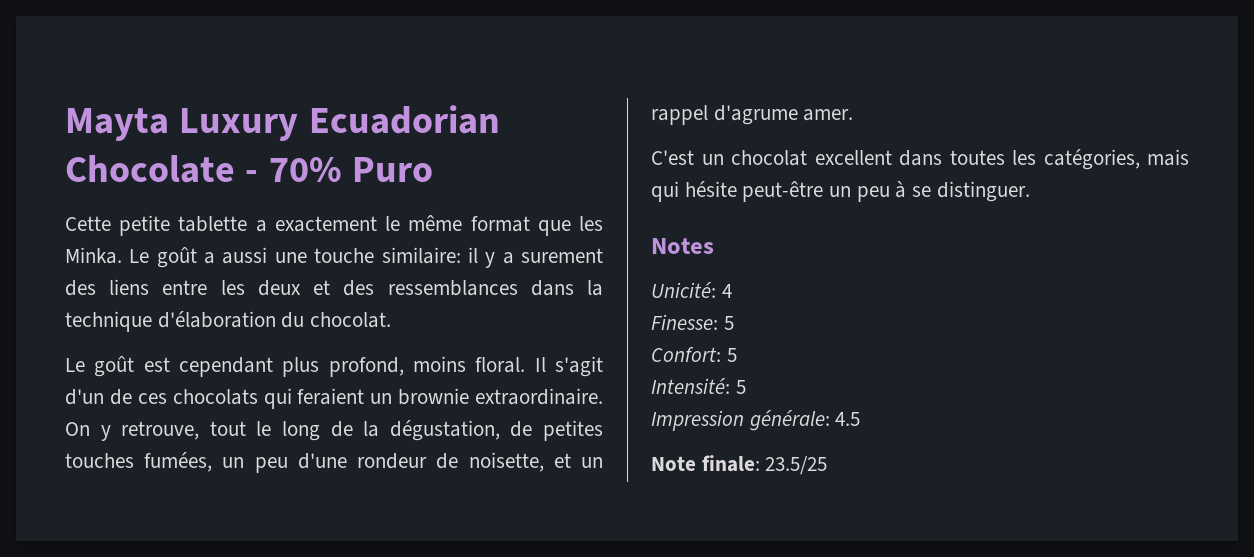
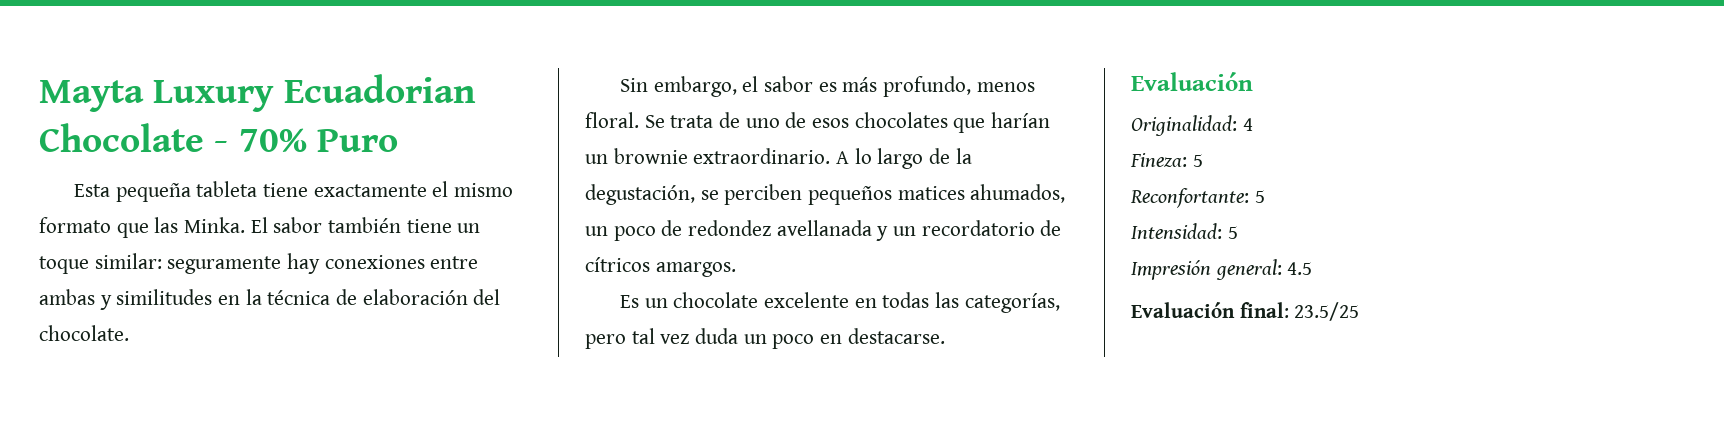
- Cette petite tablette a exactement le même format que les Minka. Le goût a aussi une touche similaire: il y a surement des liens entre les deux et des ressemblances dans la technique d'élaboration du chocolat.
- Le goût est cependant plus profond, moins floral. Il s'agit d'un de ces chocolats qui feraient un brownie extraordinaire. On y retrouve, tout le long de la dégustation, de petites touches fumées, un peu d'une rondeur de noisette, et un rappel d'agrume amer.
- C'est un chocolat excellent dans toutes les catégories, mais qui hésite peut-être un peu à se distinguer.
- Notes
- Unicité: 4
+ Esta pequeña tableta tiene exactamente el mismo formato que las Minka. El sabor también tiene un toque similar: seguramente hay conexiones entre ambas y similitudes en la técnica de elaboración del chocolate.
+ Sin embargo, el sabor es más profundo, menos floral. Se trata de uno de esos chocolates que harían un brownie extraordinario. A lo largo de la degustación, se perciben pequeños matices ahumados, un poco de redondez avellanada y un recordatorio de cítricos amargos.
+ Es un chocolate excelente en todas las categorías, pero tal vez duda un poco en destacarse.
+ Evaluación
+ Originalidad: 4
- Finesse: 5
- Confort: 5
- Intensité: 5
- Impression générale: 4.5
+ Fineza: 5
+ Reconfortante: 5
+ Intensidad: 5
+ Impresión general: 4.5
- Note finale: 23.5/25
+ Evaluación final: 23.5/25

